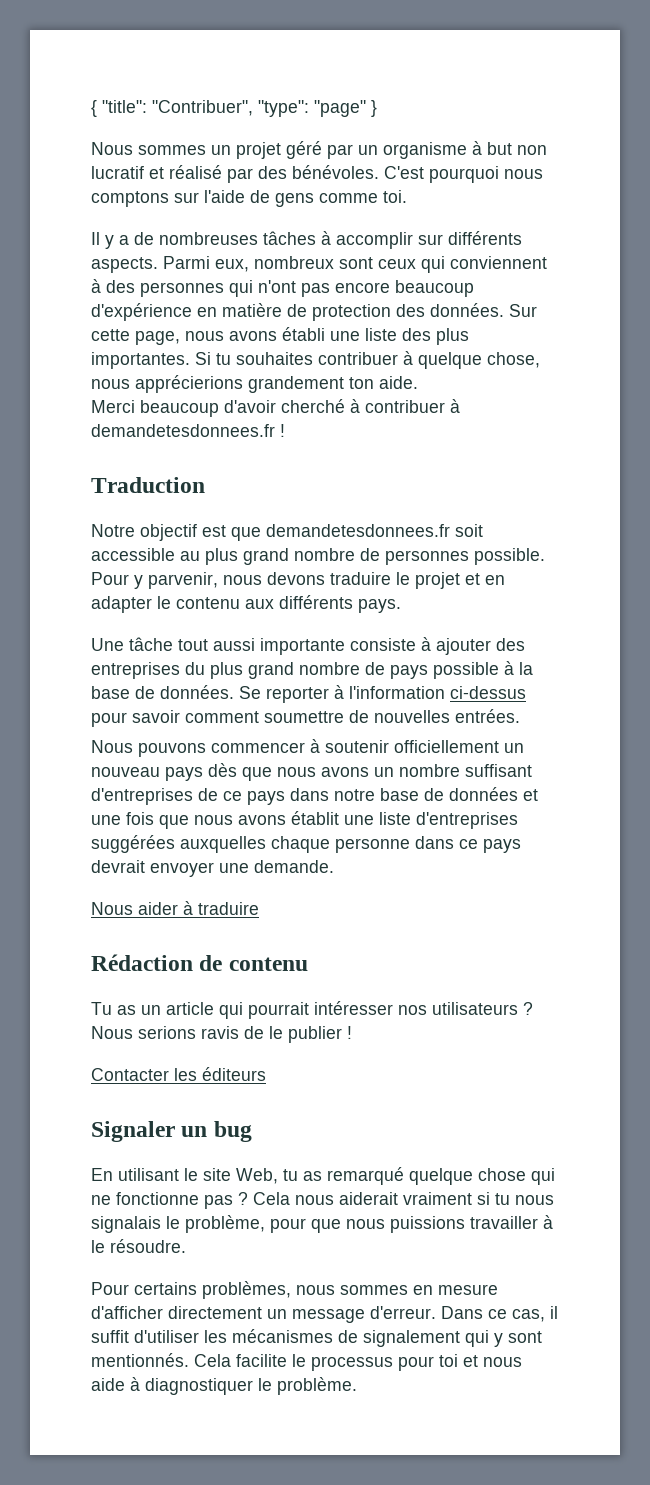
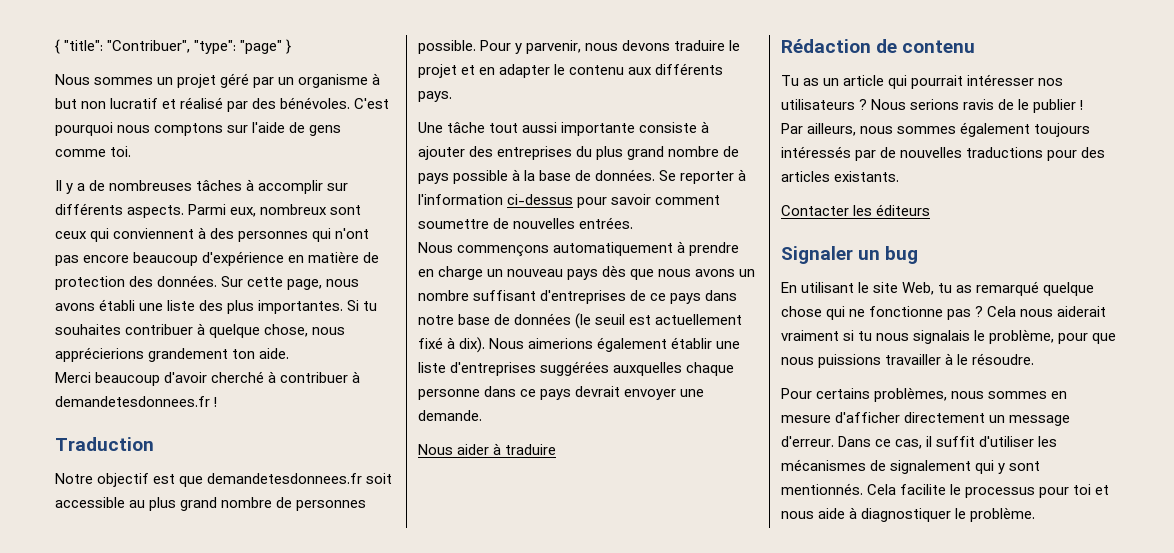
- Nous pouvons commencer à soutenir officiellement un nouveau pays dès que nous avons un nombre suffisant d'entreprises de ce pays dans notre base de données et une fois que nous avons établit une liste d'entreprises suggérées auxquelles chaque personne dans ce pays devrait envoyer une demande.
+ Nous commençons automatiquement à prendre en charge un nouveau pays dès que nous avons un nombre suffisant d'entreprises de ce pays dans notre base de données (le seuil est actuellement fixé à dix). Nous aimerions également établir une liste d'entreprises suggérées auxquelles chaque personne dans ce pays devrait envoyer une demande.
+ Par ailleurs, nous sommes également toujours intéressés par de nouvelles traductions pour des articles existants.

